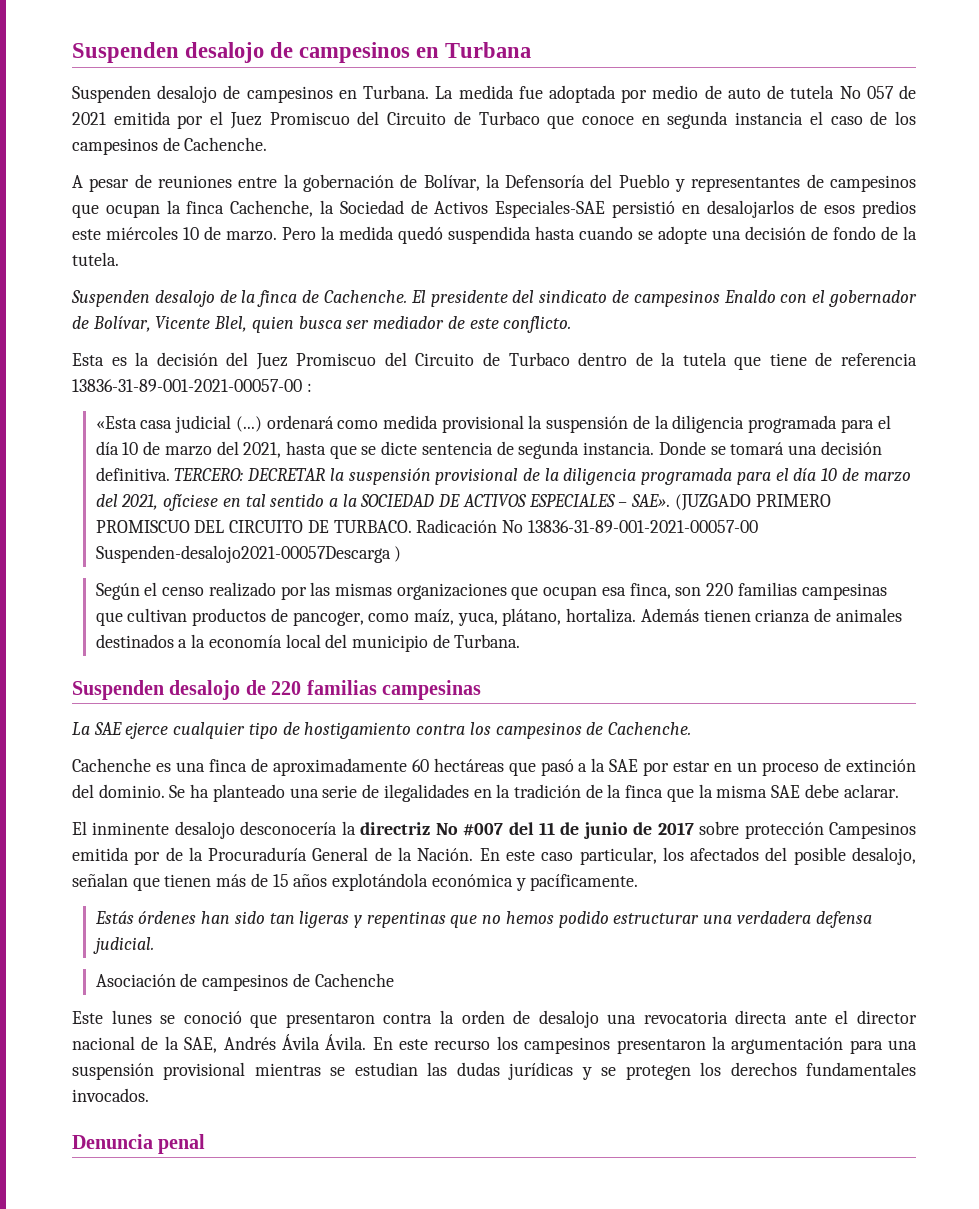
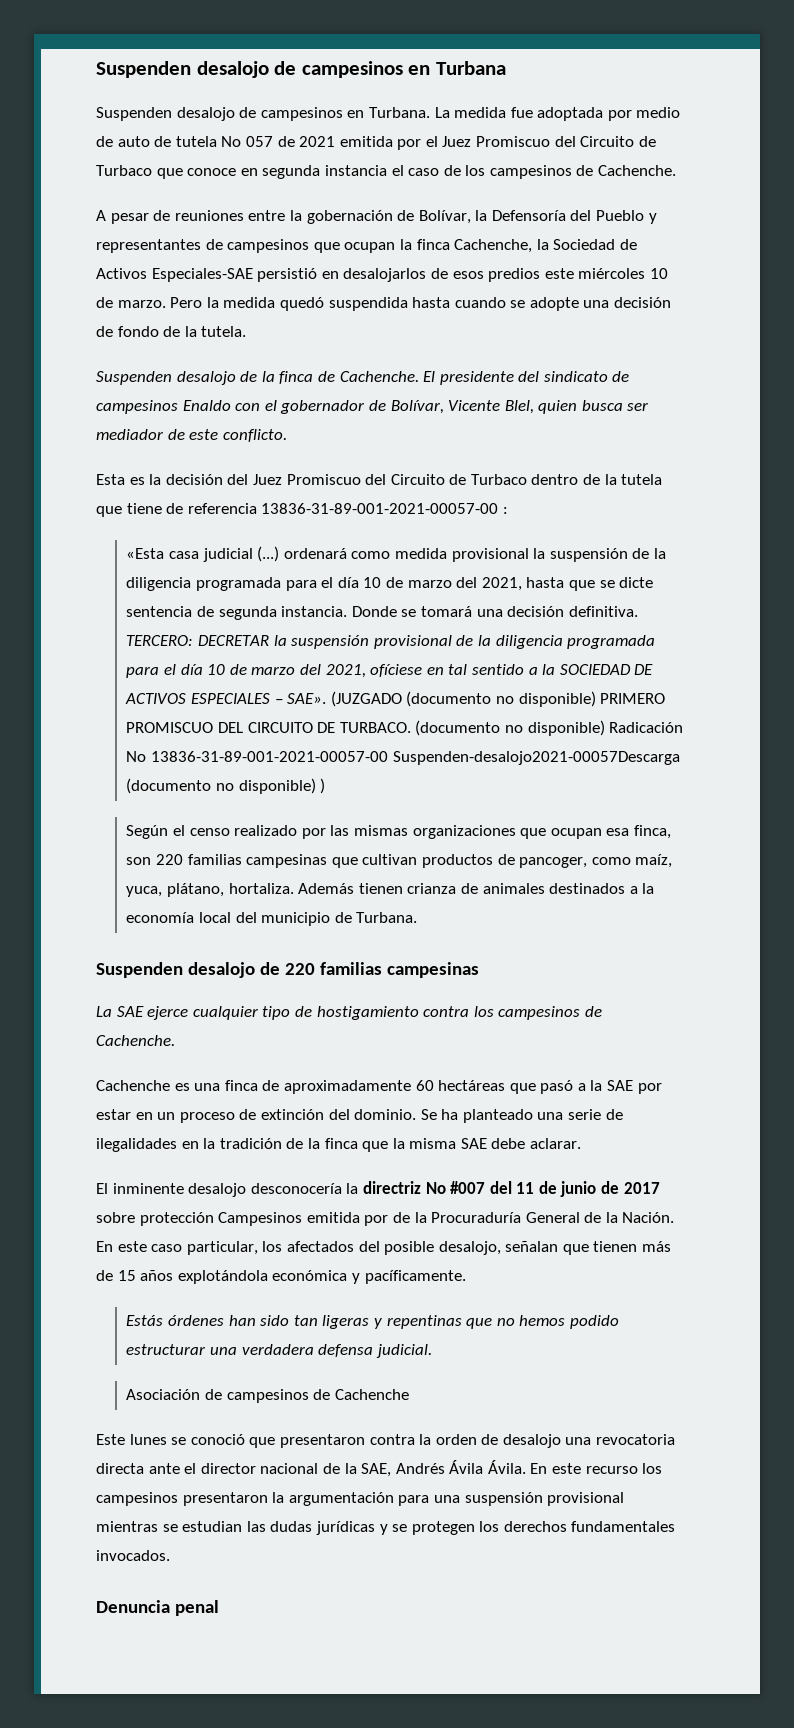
- (JUZGADO PRIMERO PROMISCUO DEL CIRCUITO DE TURBACO.
+ (JUZGADO (documento no disponible) PRIMERO PROMISCUO DEL CIRCUITO DE TURBACO.
- Radicación No 13836-31-89-001-2021-00057-00 Suspenden-desalojo2021-00057Descarga )
+ (documento no disponible) Radicación No 13836-31-89-001-2021-00057-00 Suspenden-desalojo2021-00057Descarga (documento no disponible) )

